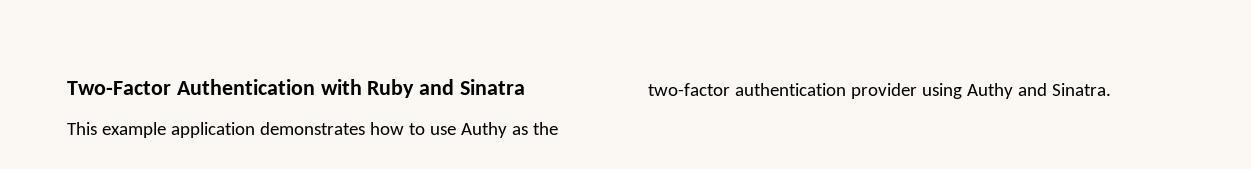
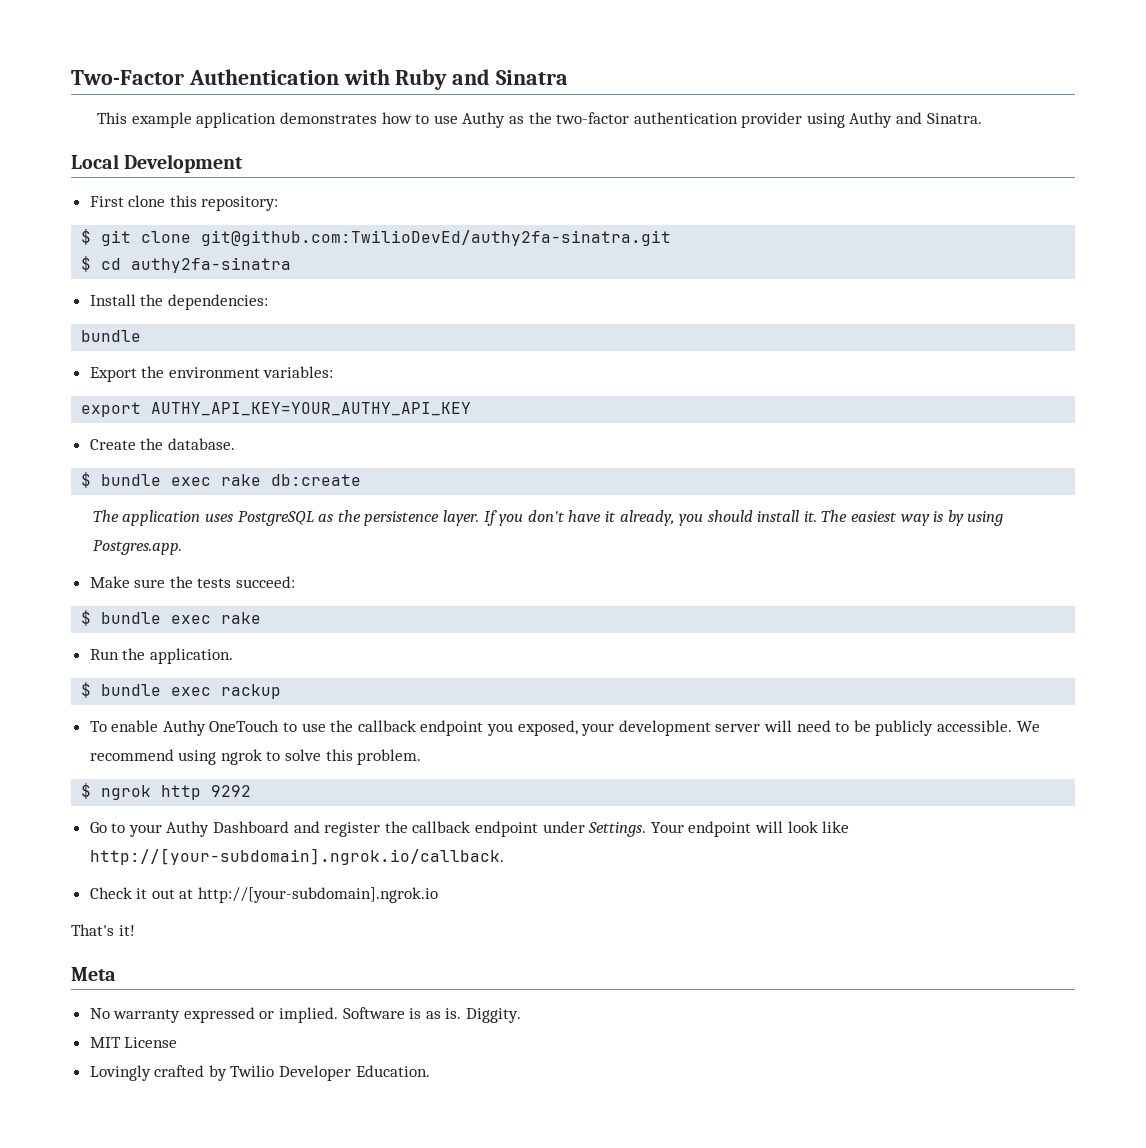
+ Local Development
+ First clone this repository:
+ $ git clone git@github.com:TwilioDevEd/authy2fa-sinatra.git
+ $ cd authy2fa-sinatra
+ Install the dependencies:
+ bundle
+ Export the environment variables:
+ export AUTHY_API_KEY=YOUR_AUTHY_API_KEY
+ Create the database.
+ $ bundle exec rake db:create
+ The application uses PostgreSQL as the persistence layer. If you don't have it already, you should install it. The easiest way is by using Postgres.app.
+ Make sure the tests succeed:
+ $ bundle exec rake
+ Run the application.
+ $ bundle exec rackup
+ To enable Authy OneTouch to use the callback endpoint you exposed, your development server will need to be publicly accessible. We recommend using ngrok to solve this problem.
+ $ ngrok http 9292
+ Go to your Authy Dashboard and register the callback endpoint under Settings. Your endpoint will look like http://[your-subdomain].ngrok.io/callback.
+ Check it out at http://[your-subdomain].ngrok.io
+ That's it!
+ Meta
+ No warranty expressed or implied. Software is as is. Diggity.
+ MIT License
+ Lovingly crafted by Twilio Developer Education.

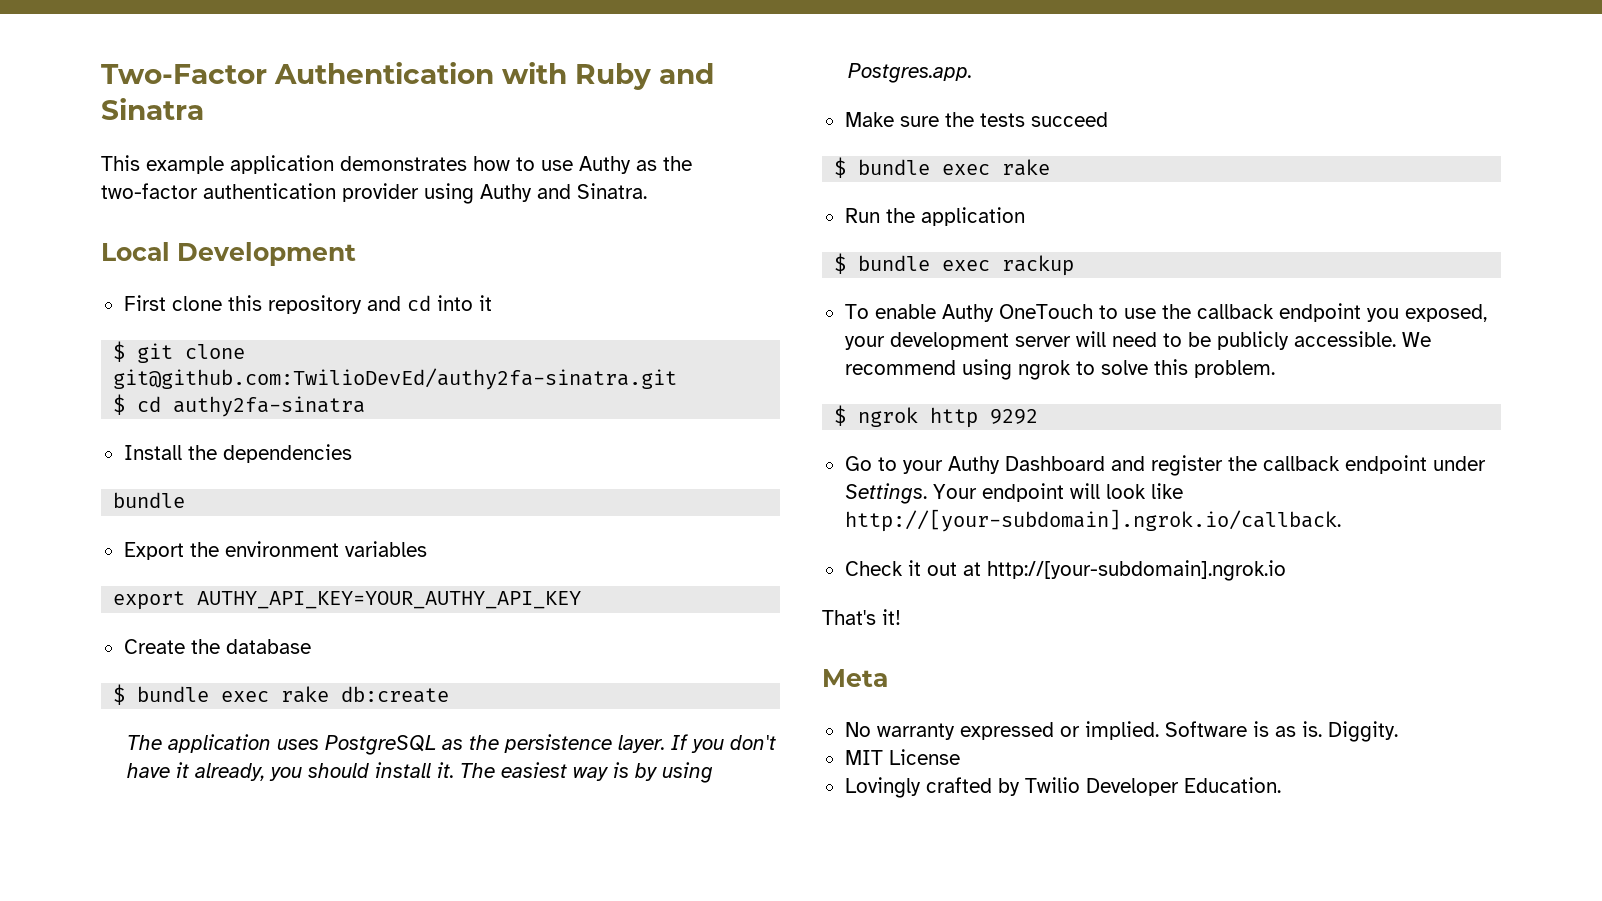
- First clone this repository:
+ First clone this repository and cd into it
- Install the dependencies:
+ Install the dependencies
- Export the environment variables:
+ Export the environment variables
- Create the database.
+ Create the database
- Make sure the tests succeed:
+ Make sure the tests succeed
- Run the application.
+ Run the application

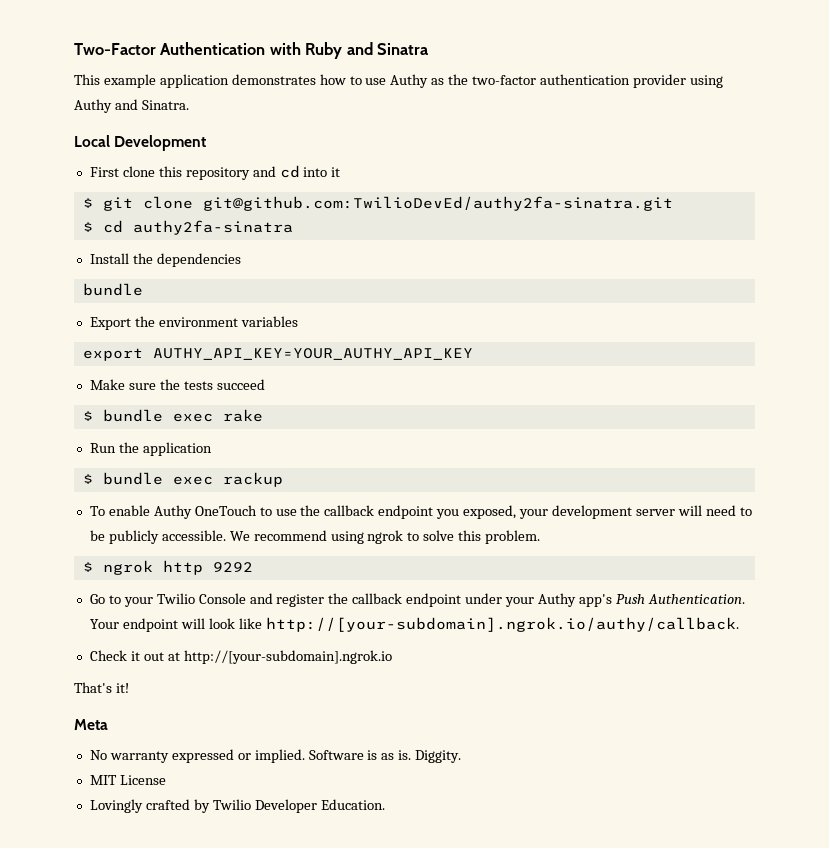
- Create the database
- $ bundle exec rake db:create
- The application uses PostgreSQL as the persistence layer. If you don't have it already, you should install it. The easiest way is by using Postgres.app.
- Go to your Authy Dashboard and register the callback endpoint under Settings.
+ Go to your Twilio Console and register the callback endpoint under your Authy app's Push Authentication.
- Your endpoint will look like http://[your-subdomain].ngrok.io/callback.
+ Your endpoint will look like http://[your-subdomain].ngrok.io/authy/callback.

